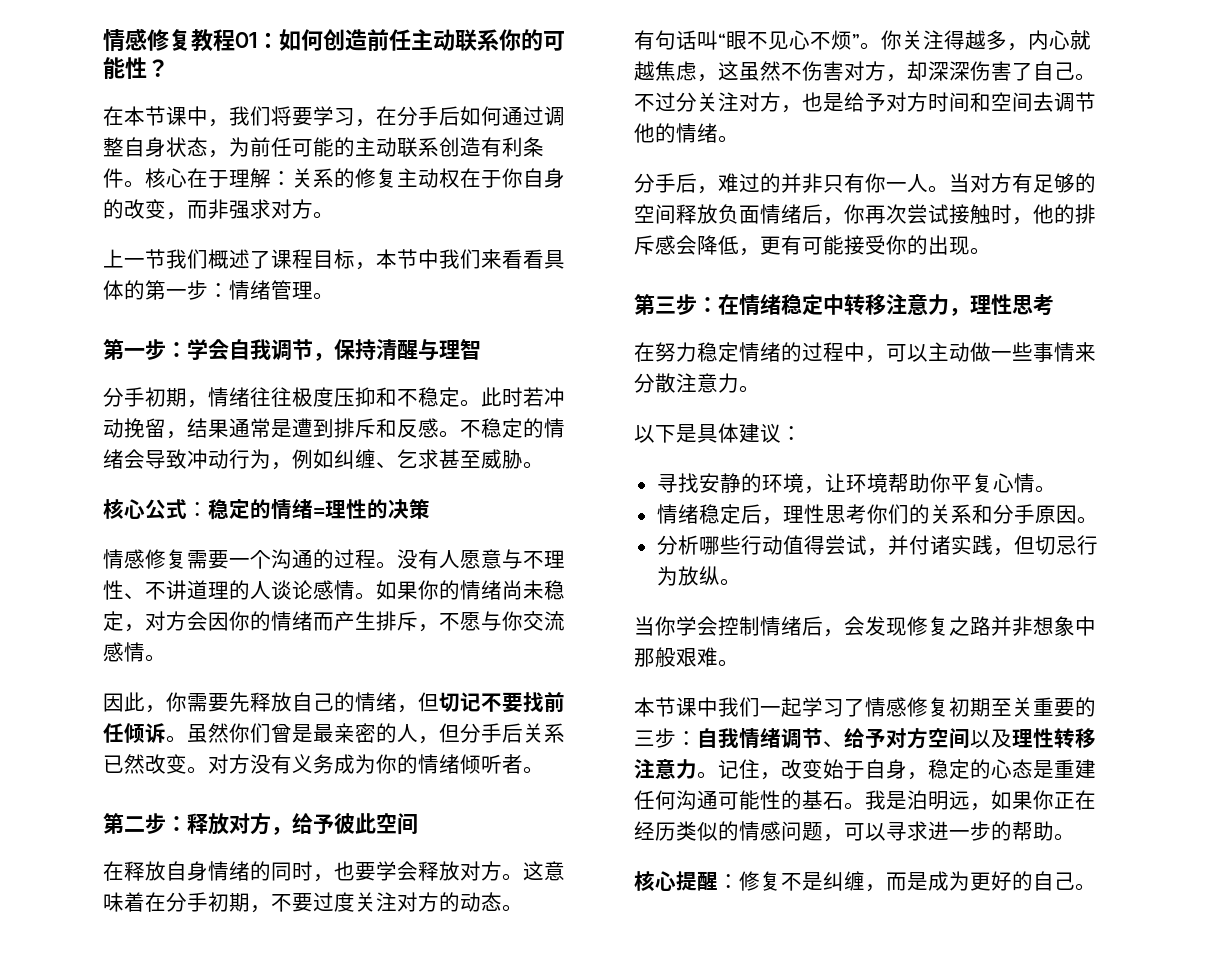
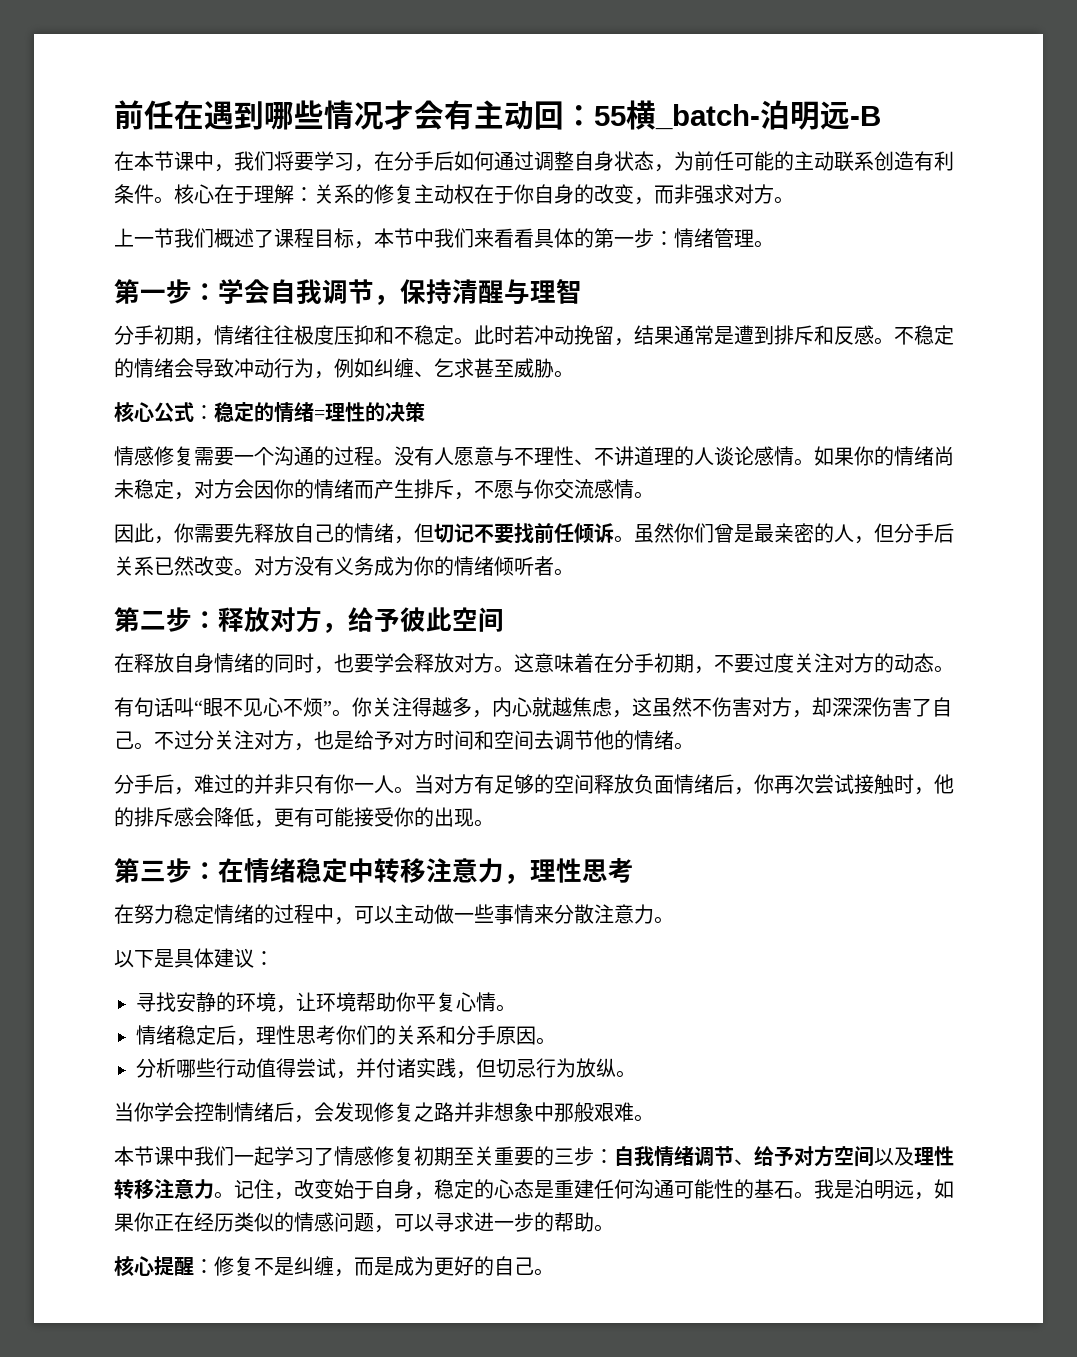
- 情感修复教程01：如何创造前任主动联系你的可能性？
+ 前任在遇到哪些情况才会有主动回：55横_batch-泊明远-B

